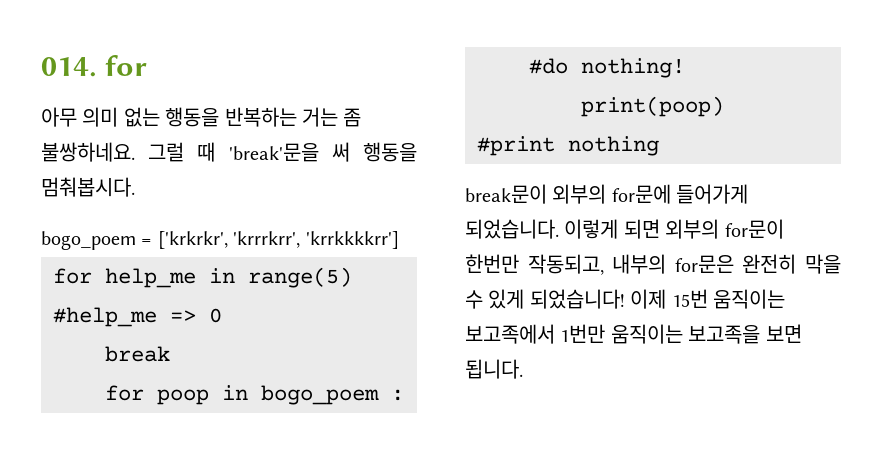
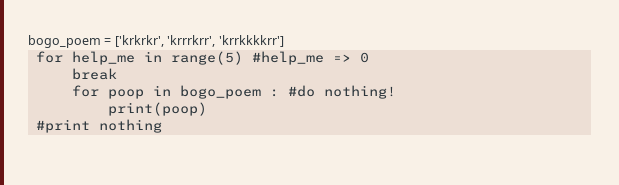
- 014. for
- 아무 의미 없는 행동을 반복하는 거는 좀 불쌍하네요. 그럴 때 'break'문을 써 행동을 멈춰봅시다.
- break문이 외부의 for문에 들어가게 되었습니다. 이렇게 되면 외부의 for문이 한번만 작동되고, 내부의 for문은 완전히 막을 수 있게 되었습니다! 이제 15번 움직이는 보고족에서 1번만 움직이는 보고족을 보면 됩니다.

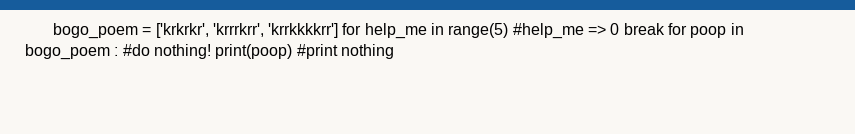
- bogo_poem = ['krkrkr', 'krrrkrr', 'krrkkkkrr']
- for help_me in range(5) #help_me => 0
- break
- for poop in bogo_poem : #do nothing!
- print(poop)
- #print nothing
+ bogo_poem = ['krkrkr', 'krrrkrr', 'krrkkkkrr'] for help_me in range(5) #help_me => 0 break for poop in bogo_poem : #do nothing! print(poop) #print nothing

